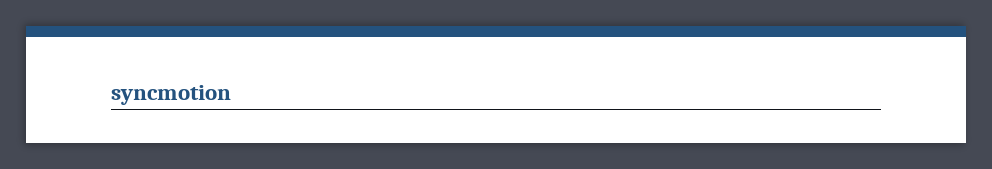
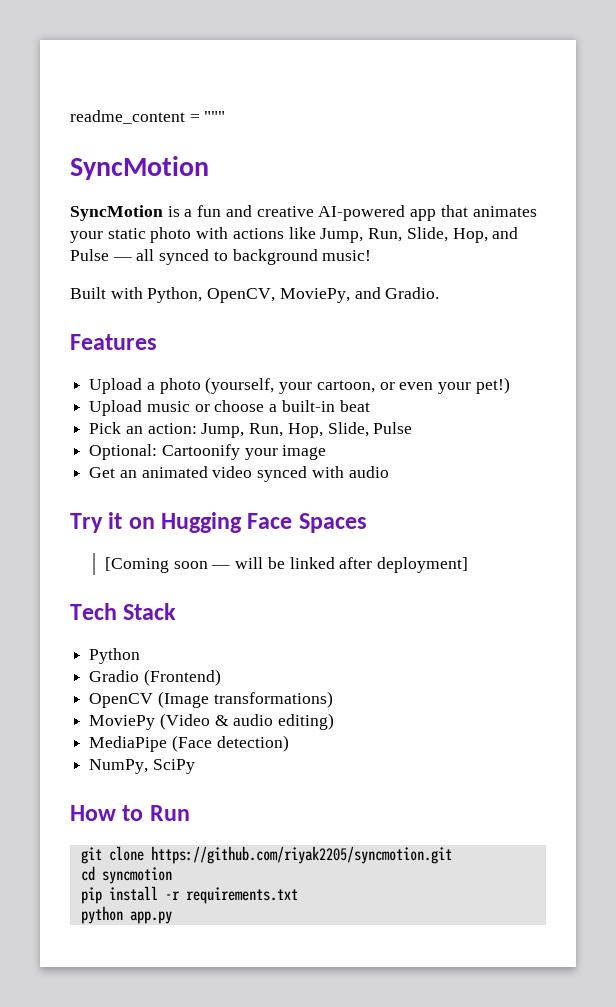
- syncmotion
+ readme_content = """
+ SyncMotion
+ SyncMotion is a fun and creative AI-powered app that animates your static photo with actions like Jump, Run, Slide, Hop, and Pulse — all synced to background music!
+ Built with Python, OpenCV, MoviePy, and Gradio.
+ Features
+ Upload a photo (yourself, your cartoon, or even your pet!)
+ Upload music or choose a built-in beat
+ Pick an action: Jump, Run, Hop, Slide, Pulse
+ Optional: Cartoonify your image
+ Get an animated video synced with audio
+ Try it on Hugging Face Spaces
+ [Coming soon — will be linked after deployment]
+ Tech Stack
+ Python
+ Gradio (Frontend)
+ OpenCV (Image transformations)
+ MoviePy (Video & audio editing)
+ MediaPipe (Face detection)
+ NumPy, SciPy
+ How to Run
+ git clone https://github.com/riyak2205/syncmotion.git
+ cd syncmotion
+ pip install -r requirements.txt
+ python app.py

